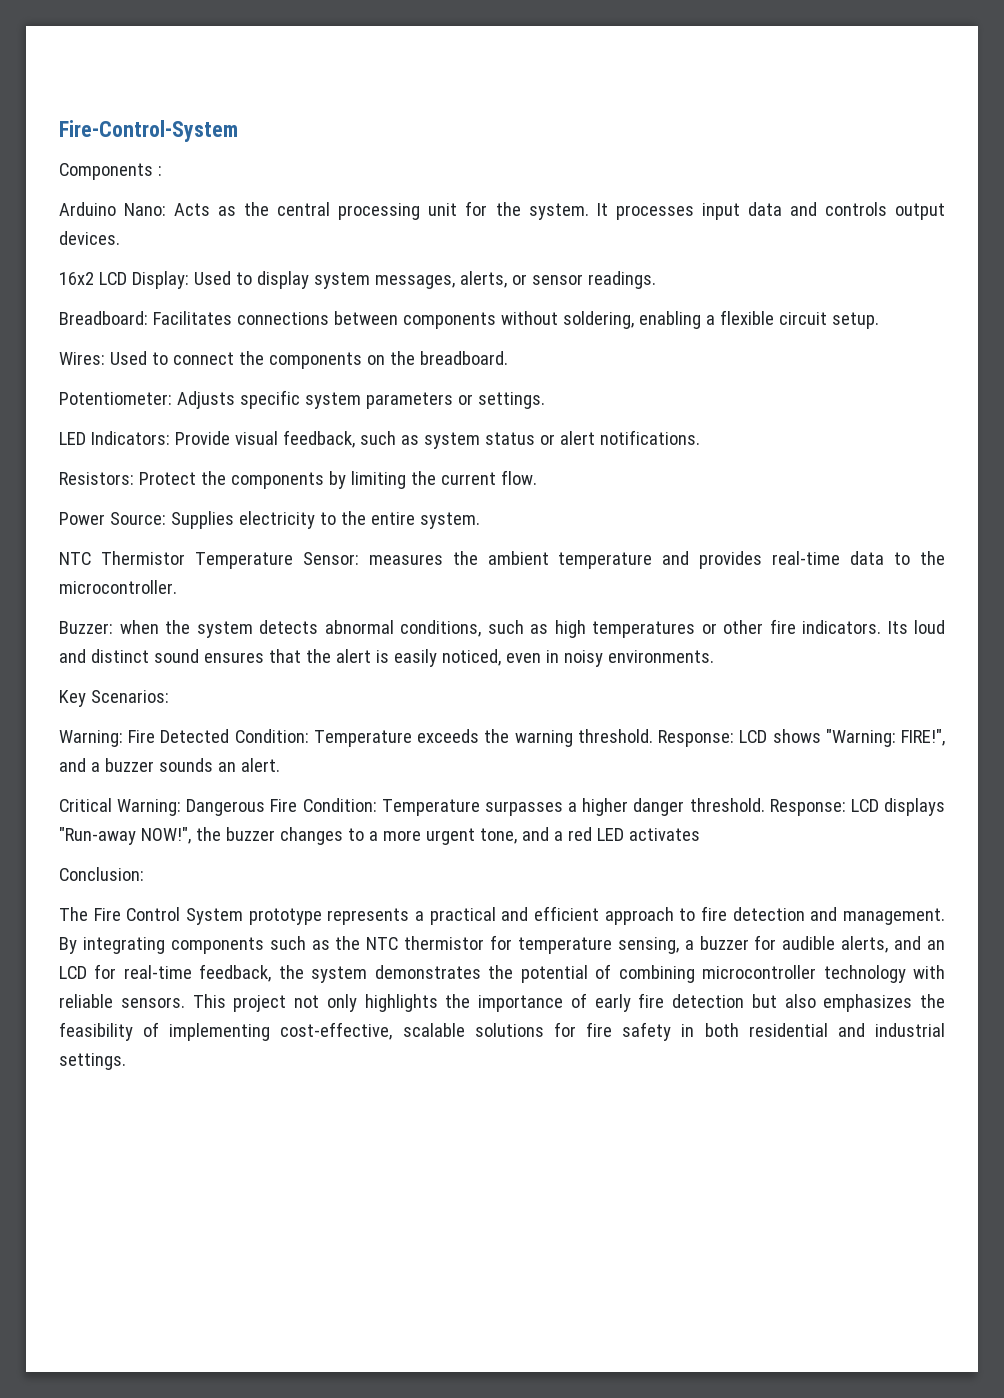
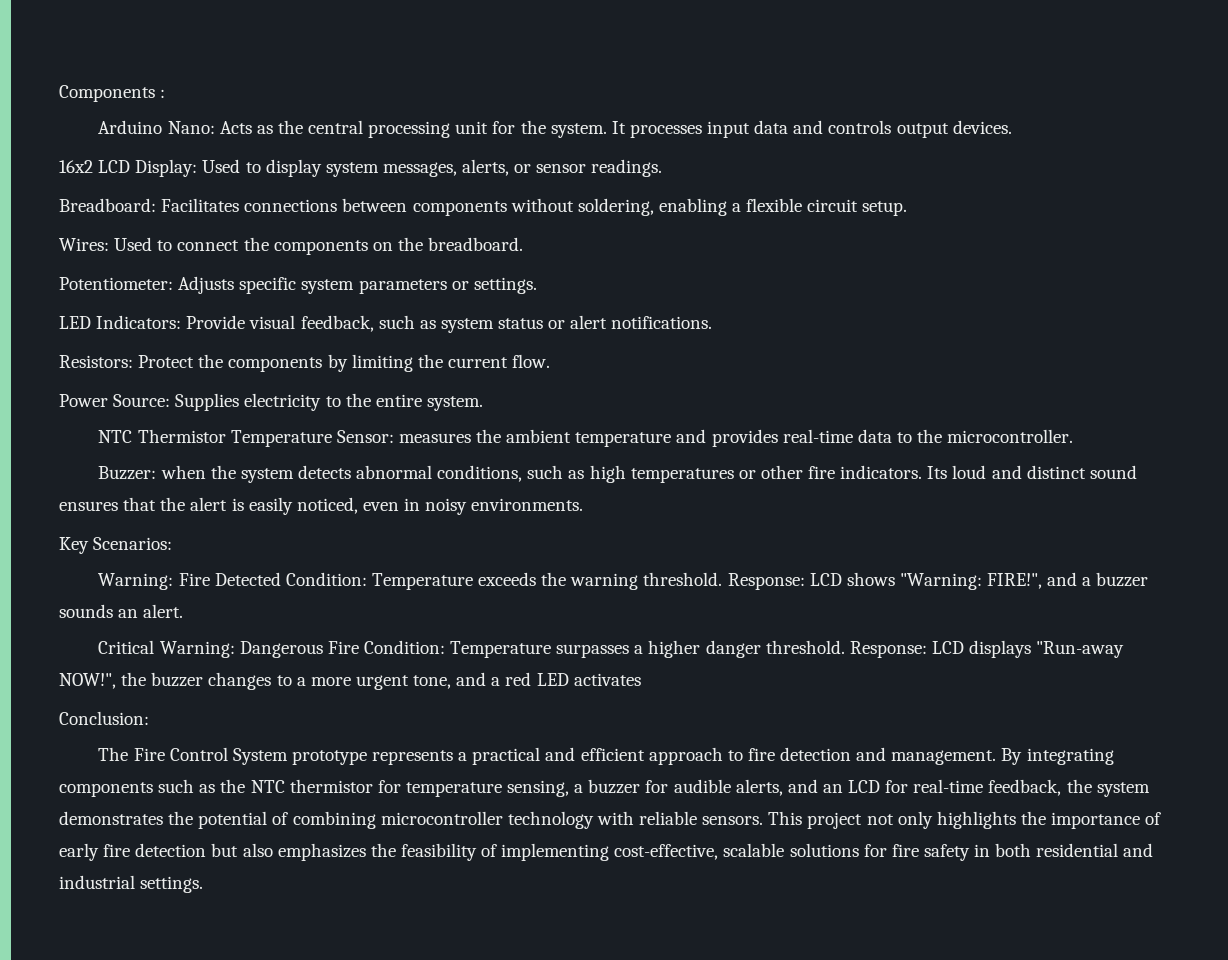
- Fire-Control-System

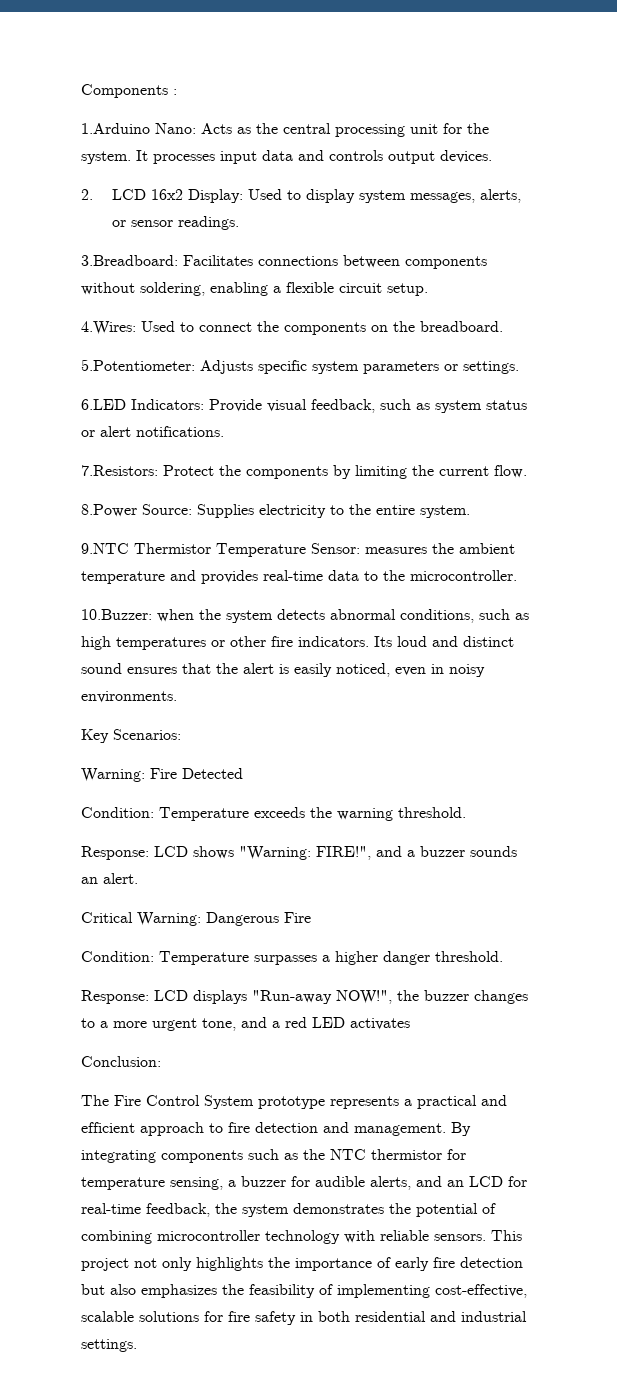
- Arduino Nano: Acts as the central processing unit for the system.
+ 1.Arduino Nano: Acts as the central processing unit for the system.
- 16x2 LCD Display: Used to display system messages, alerts, or sensor readings.
+ 2. LCD 16x2 Display: Used to display system messages, alerts, or sensor readings.
- Breadboard: Facilitates connections between components without soldering, enabling a flexible circuit setup.
+ 3.Breadboard: Facilitates connections between components without soldering, enabling a flexible circuit setup.
- Wires: Used to connect the components on the breadboard.
+ 4.Wires: Used to connect the components on the breadboard.
- Potentiometer: Adjusts specific system parameters or settings.
+ 5.Potentiometer: Adjusts specific system parameters or settings.
- LED Indicators: Provide visual feedback, such as system status or alert notifications.
+ 6.LED Indicators: Provide visual feedback, such as system status or alert notifications.
- Resistors: Protect the components by limiting the current flow.
+ 7.Resistors: Protect the components by limiting the current flow.
- Power Source: Supplies electricity to the entire system.
+ 8.Power Source: Supplies electricity to the entire system.
- NTC Thermistor Temperature Sensor: measures the ambient temperature and provides real-time data to the microcontroller.
+ 9.NTC Thermistor Temperature Sensor: measures the ambient temperature and provides real-time data to the microcontroller.
- Buzzer: when the system detects abnormal conditions, such as high temperatures or other fire indicators.
+ 10.Buzzer: when the system detects abnormal conditions, such as high temperatures or other fire indicators.
- Warning: Fire Detected Condition: Temperature exceeds the warning threshold. Response: LCD shows "Warning: FIRE!", and a buzzer sounds an alert.
+ Warning: Fire Detected
+ Condition: Temperature exceeds the warning threshold.
+ Response: LCD shows "Warning: FIRE!", and a buzzer sounds an alert.
- Critical Warning: Dangerous Fire Condition: Temperature surpasses a higher danger threshold. Response: LCD displays "Run-away NOW!", the buzzer changes to a more urgent tone, and a red LED activates
+ Critical Warning: Dangerous Fire
+ Condition: Temperature surpasses a higher danger threshold.
+ Response: LCD displays "Run-away NOW!", the buzzer changes to a more urgent tone, and a red LED activates

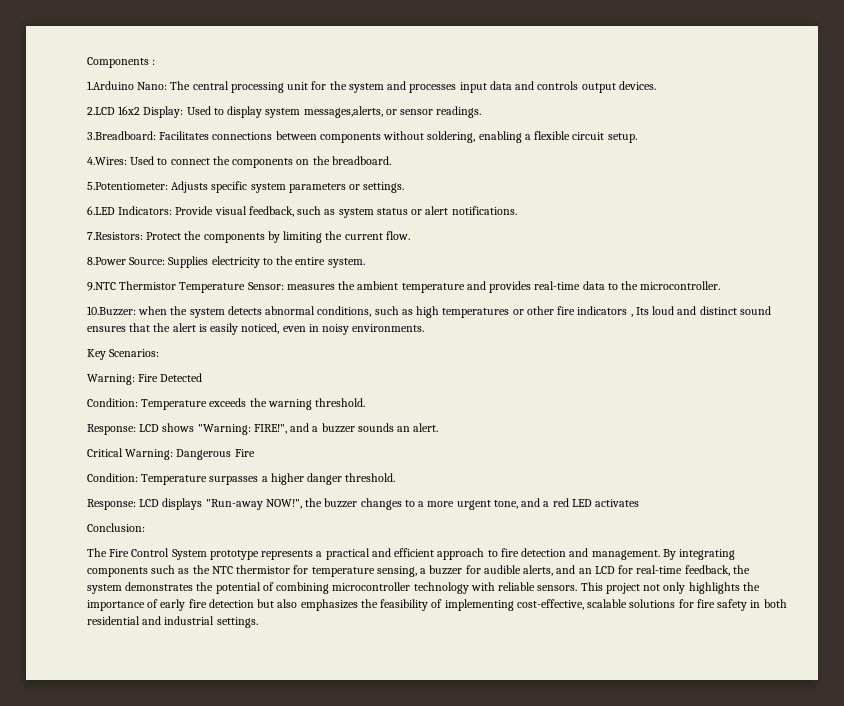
- 1.Arduino Nano: Acts as the central processing unit for the system. It processes input data and controls output devices.
+ 1.Arduino Nano: The central processing unit for the system and processes input data and controls output devices.
- 2. LCD 16x2 Display: Used to display system messages, alerts, or sensor readings.
+ 2.LCD 16x2 Display: Used to display system messages,alerts, or sensor readings.
- 10.Buzzer: when the system detects abnormal conditions, such as high temperatures or other fire indicators. Its loud and distinct sound ensures that the alert is easily noticed, even in noisy environments.
+ 10.Buzzer: when the system detects abnormal conditions, such as high temperatures or other fire indicators , Its loud and distinct sound ensures that the alert is easily noticed, even in noisy environments.

